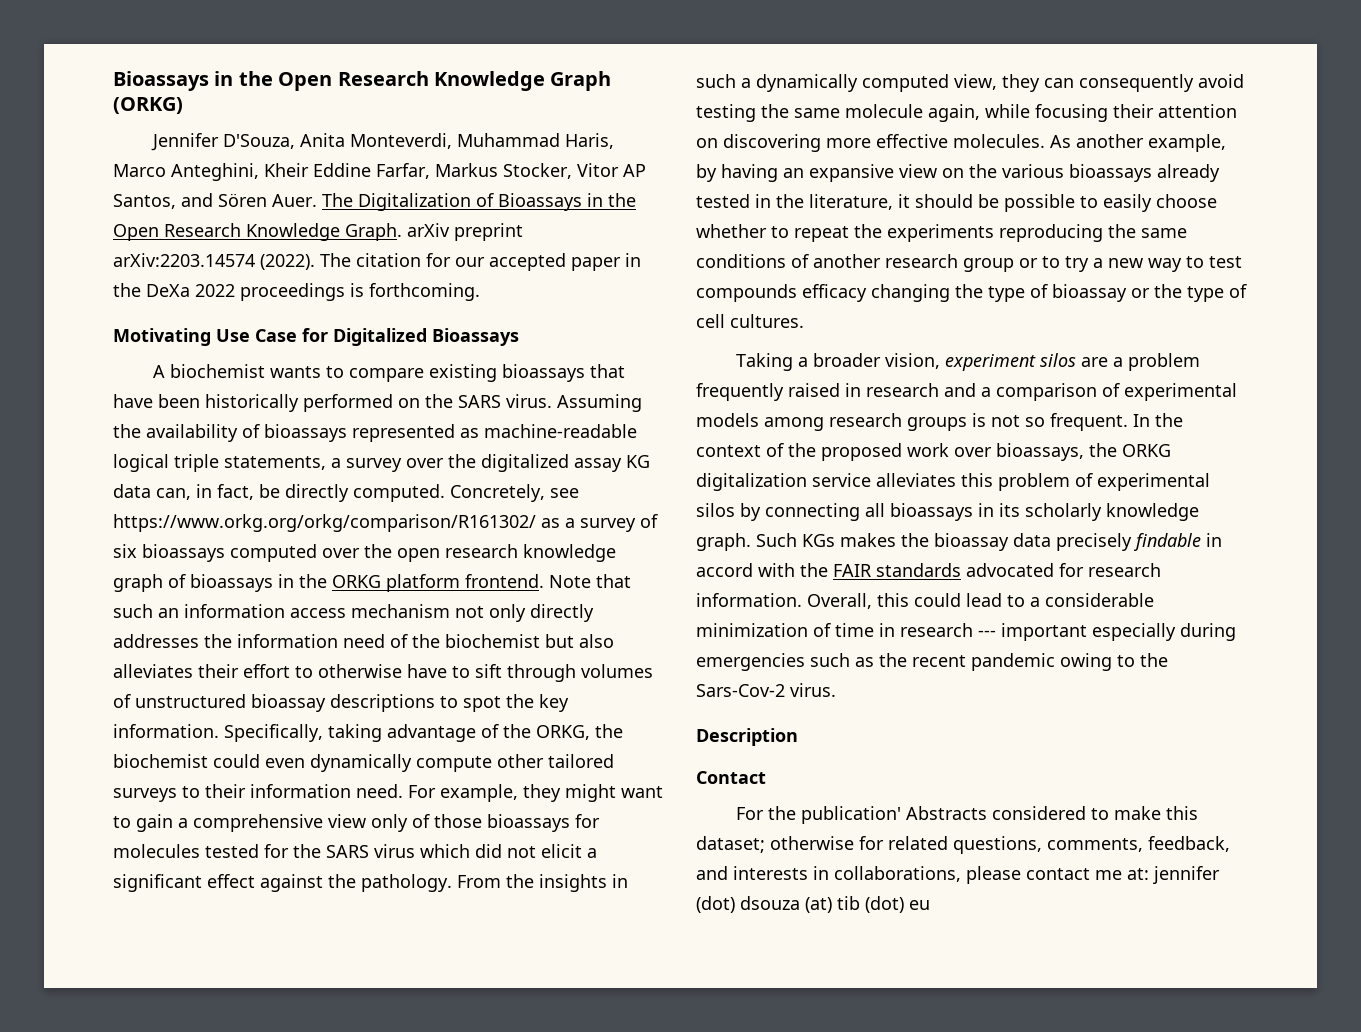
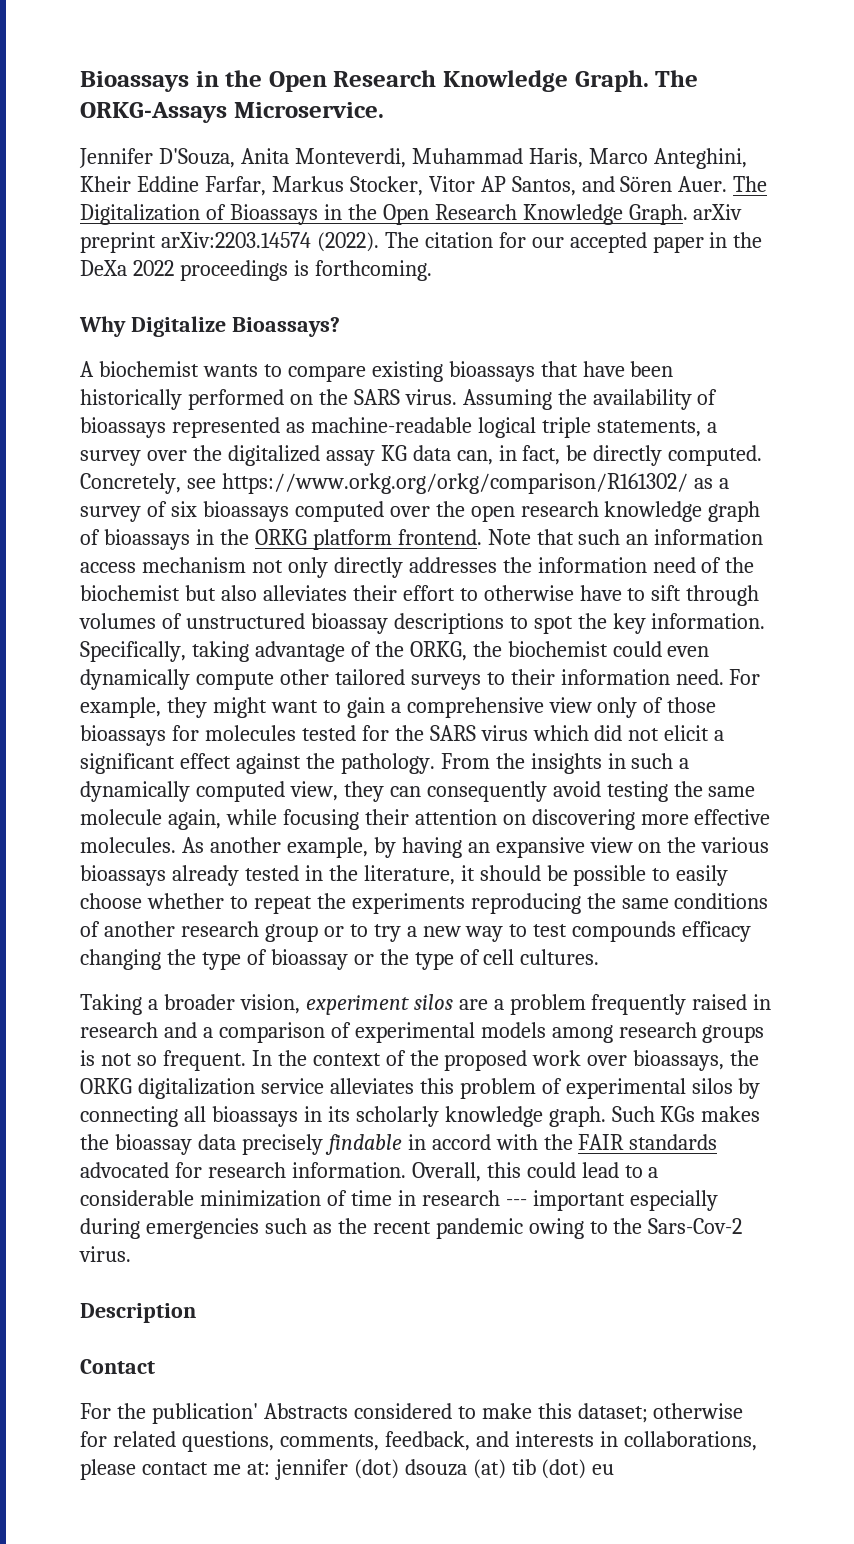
- Bioassays in the Open Research Knowledge Graph (ORKG)
+ Bioassays in the Open Research Knowledge Graph. The ORKG-Assays Microservice.
- Motivating Use Case for Digitalized Bioassays
+ Why Digitalize Bioassays?

